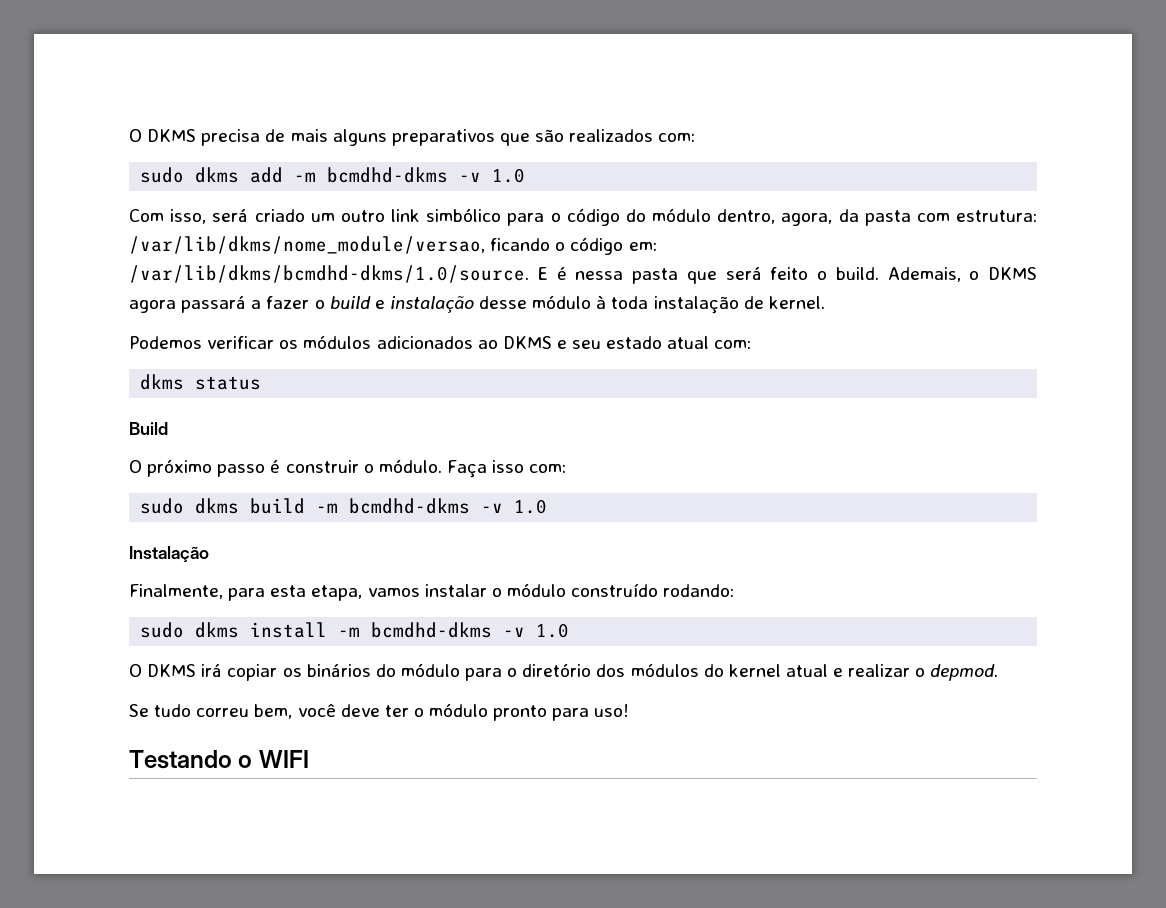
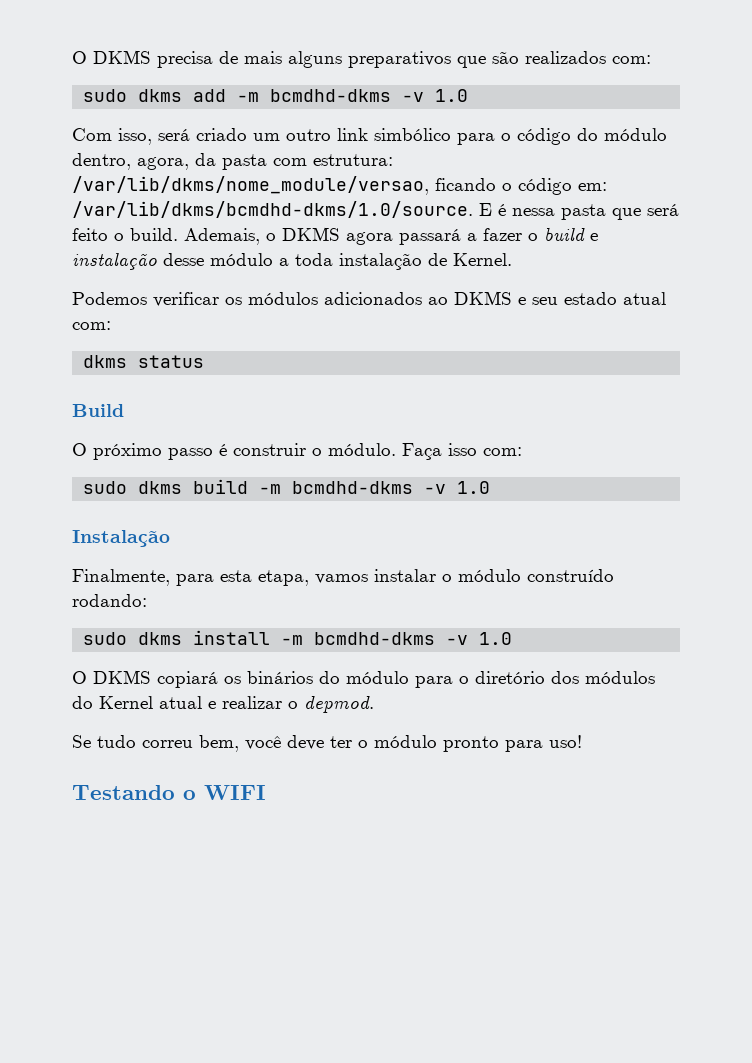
- Ademais, o DKMS agora passará a fazer o build e instalação desse módulo à toda instalação de kernel.
+ Ademais, o DKMS agora passará a fazer o build e instalação desse módulo a toda instalação de Kernel.
- O DKMS irá copiar os binários do módulo para o diretório dos módulos do kernel atual e realizar o depmod.
+ O DKMS copiará os binários do módulo para o diretório dos módulos do Kernel atual e realizar o depmod.

